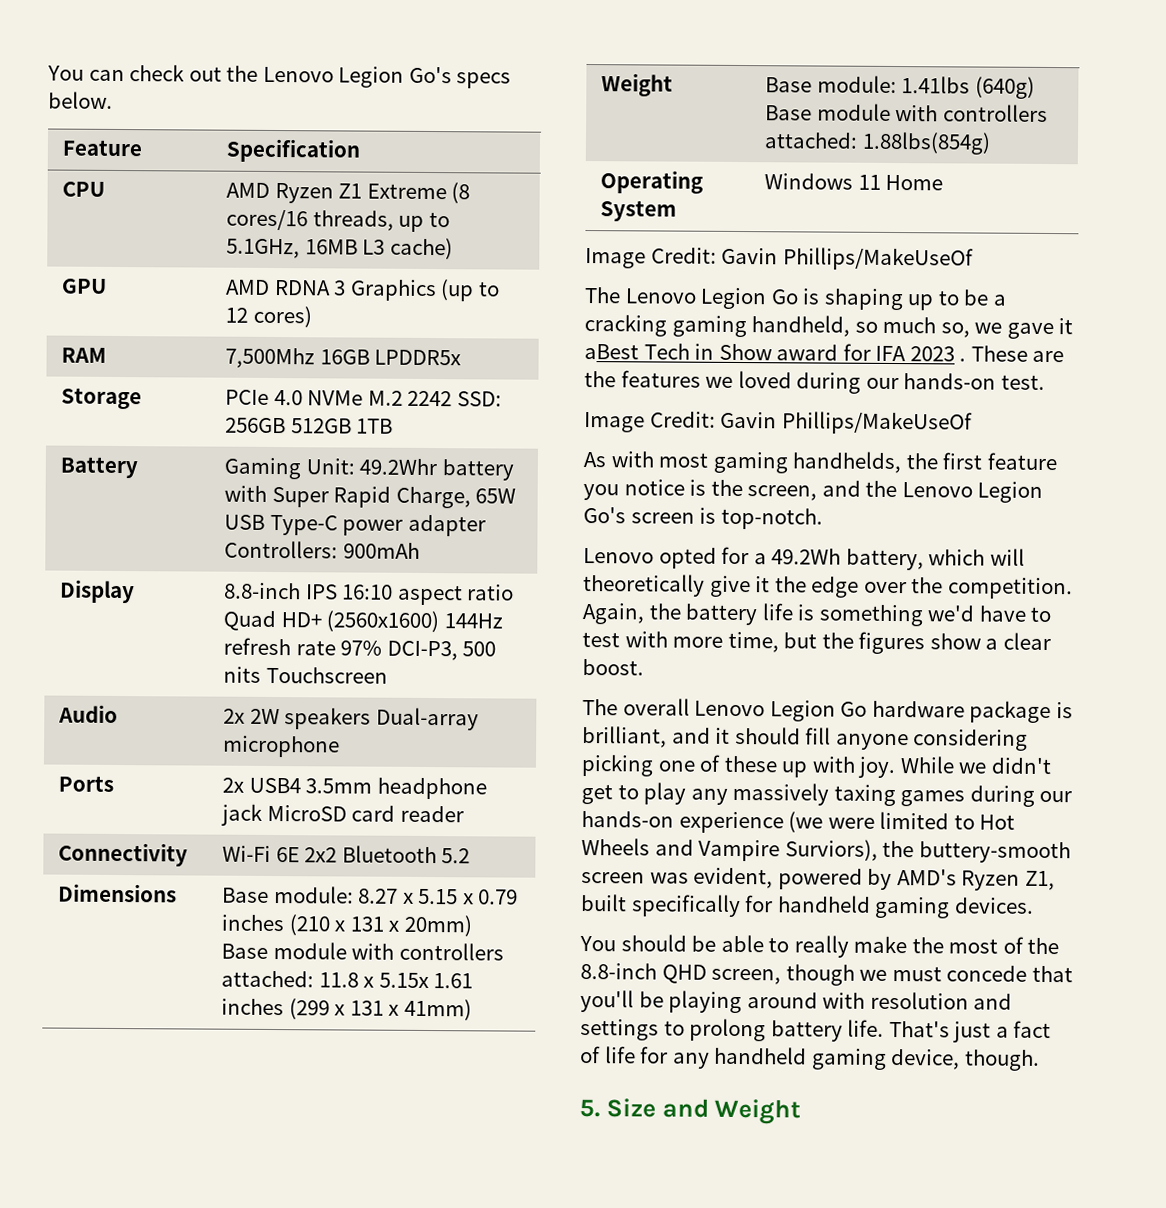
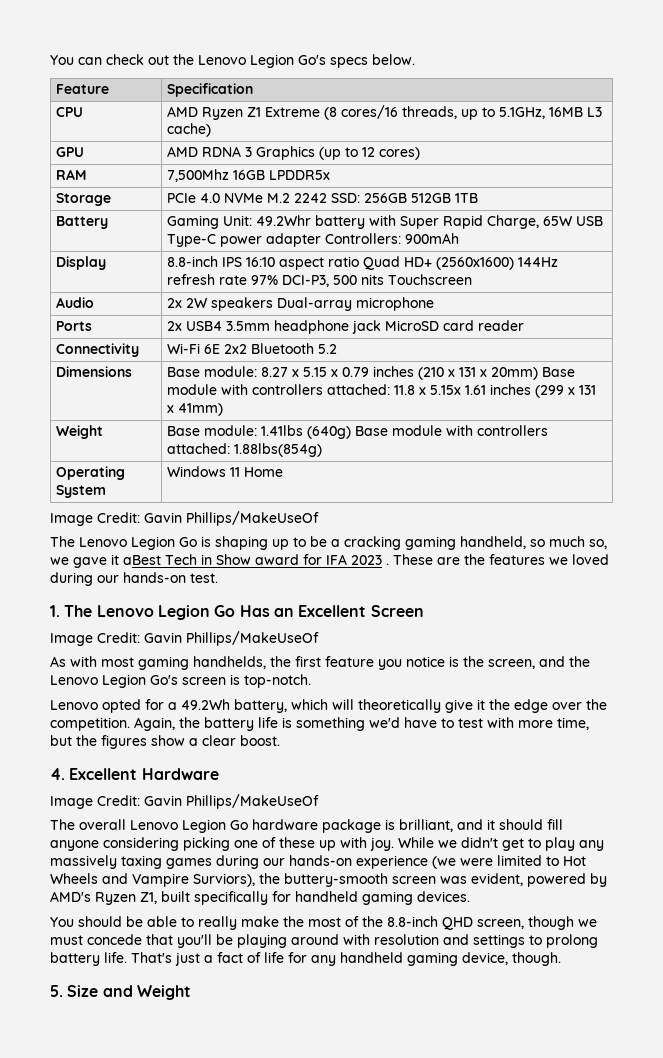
+ 1. The Lenovo Legion Go Has an Excellent Screen
+ 4. Excellent Hardware
+ Image Credit: Gavin Phillips/MakeUseOf

